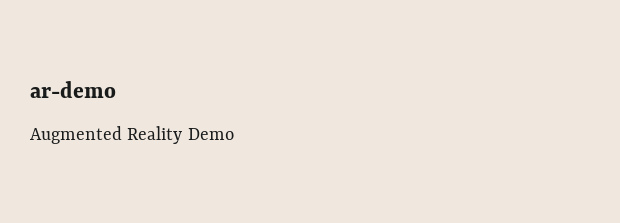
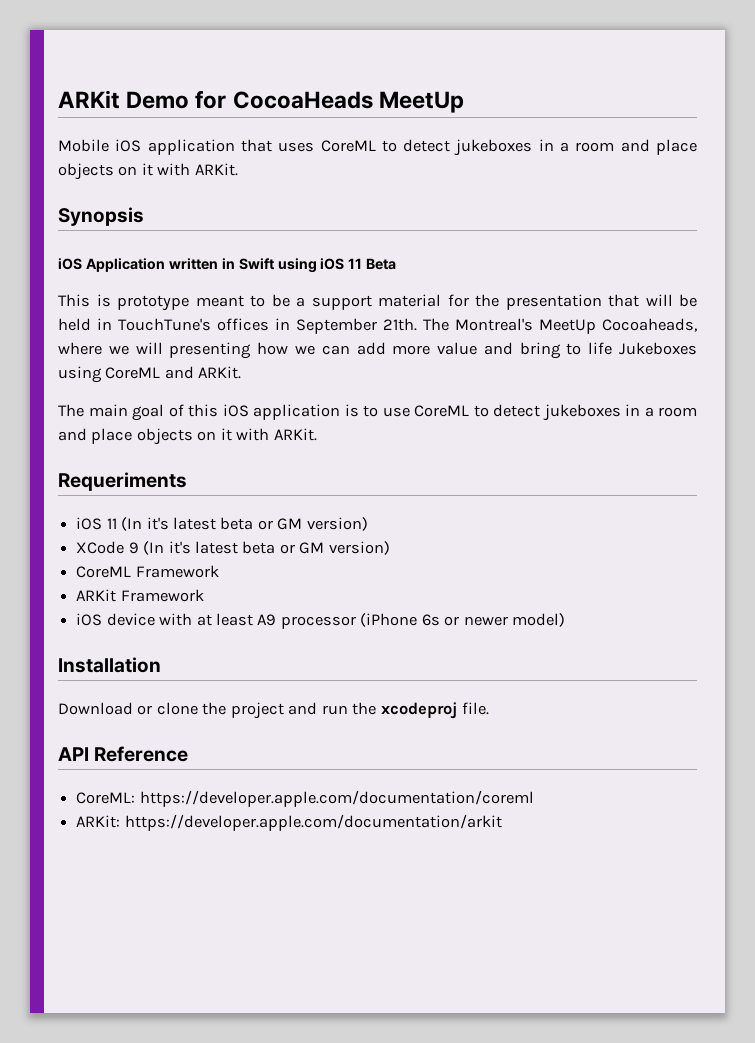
- ar-demo
- Augmented Reality Demo
+ ARKit Demo for CocoaHeads MeetUp
+ Mobile iOS application that uses CoreML to detect jukeboxes in a room and place objects on it with ARKit.
+ Synopsis
+ iOS Application written in Swift using iOS 11 Beta
+ This is prototype meant to be a support material for the presentation that will be held in TouchTune's offices in September 21th. The Montreal's MeetUp Cocoaheads, where we will presenting how we can add more value and bring to life Jukeboxes using CoreML and ARKit.
+ The main goal of this iOS application is to use CoreML to detect jukeboxes in a room and place objects on it with ARKit.
+ Requeriments
+ iOS 11 (In it's latest beta or GM version)
+ XCode 9 (In it's latest beta or GM version)
+ CoreML Framework
+ ARKit Framework
+ iOS device with at least A9 processor (iPhone 6s or newer model)
+ Installation
+ Download or clone the project and run the xcodeproj file.
+ API Reference
+ CoreML: https://developer.apple.com/documentation/coreml
+ ARKit: https://developer.apple.com/documentation/arkit

